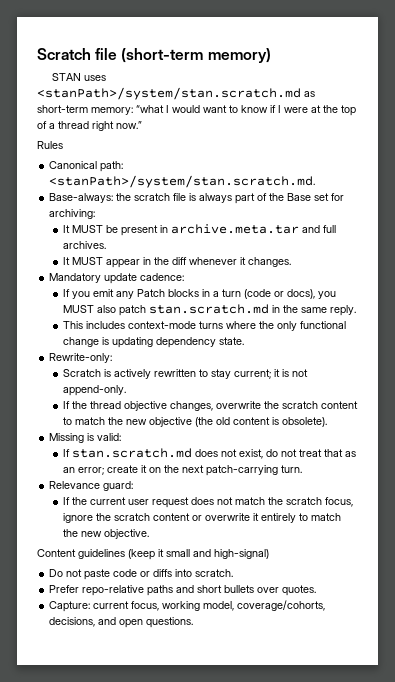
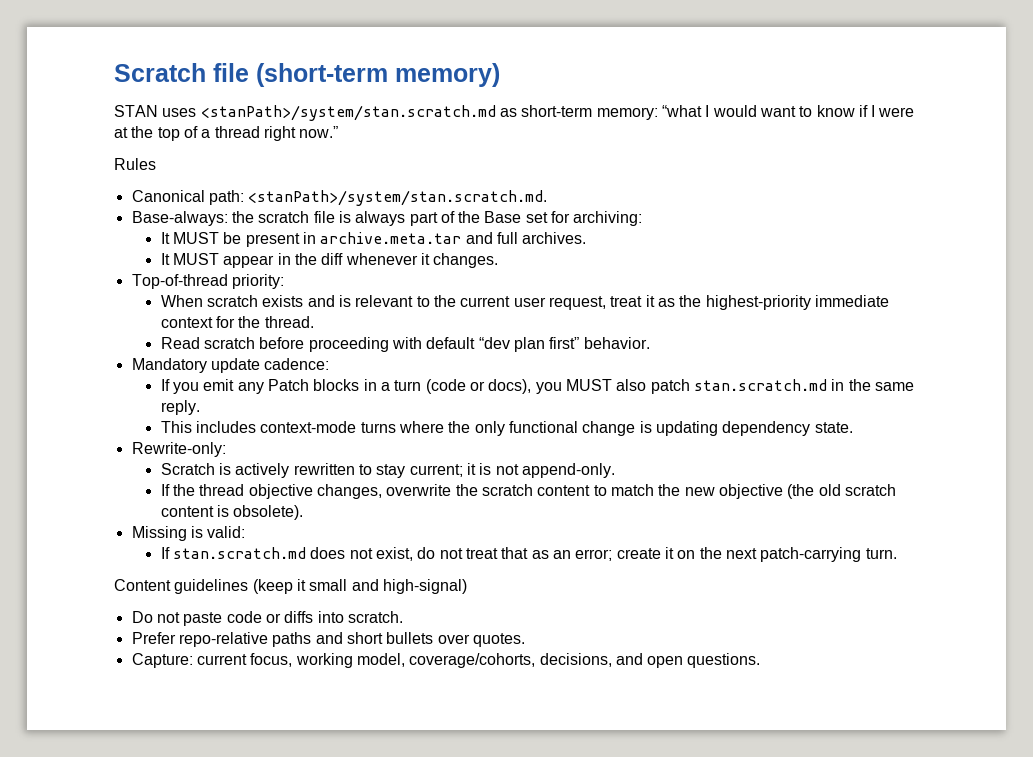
+ Top-of-thread priority:
+ When scratch exists and is relevant to the current user request, treat it as the highest-priority immediate context for the thread.
+ Read scratch before proceeding with default “dev plan first” behavior.
- If the thread objective changes, overwrite the scratch content to match the new objective (the old content is obsolete).
+ If the thread objective changes, overwrite the scratch content to match the new objective (the old scratch content is obsolete).
- Relevance guard:
- If the current user request does not match the scratch focus, ignore the scratch content or overwrite it entirely to match the new objective.

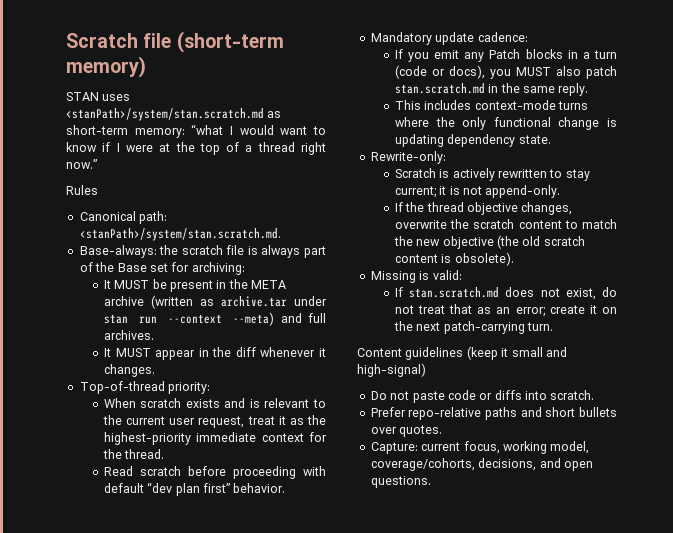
- It MUST be present in archive.meta.tar and full archives.
+ It MUST be present in the META archive (written as archive.tar under stan run --context --meta) and full archives.

